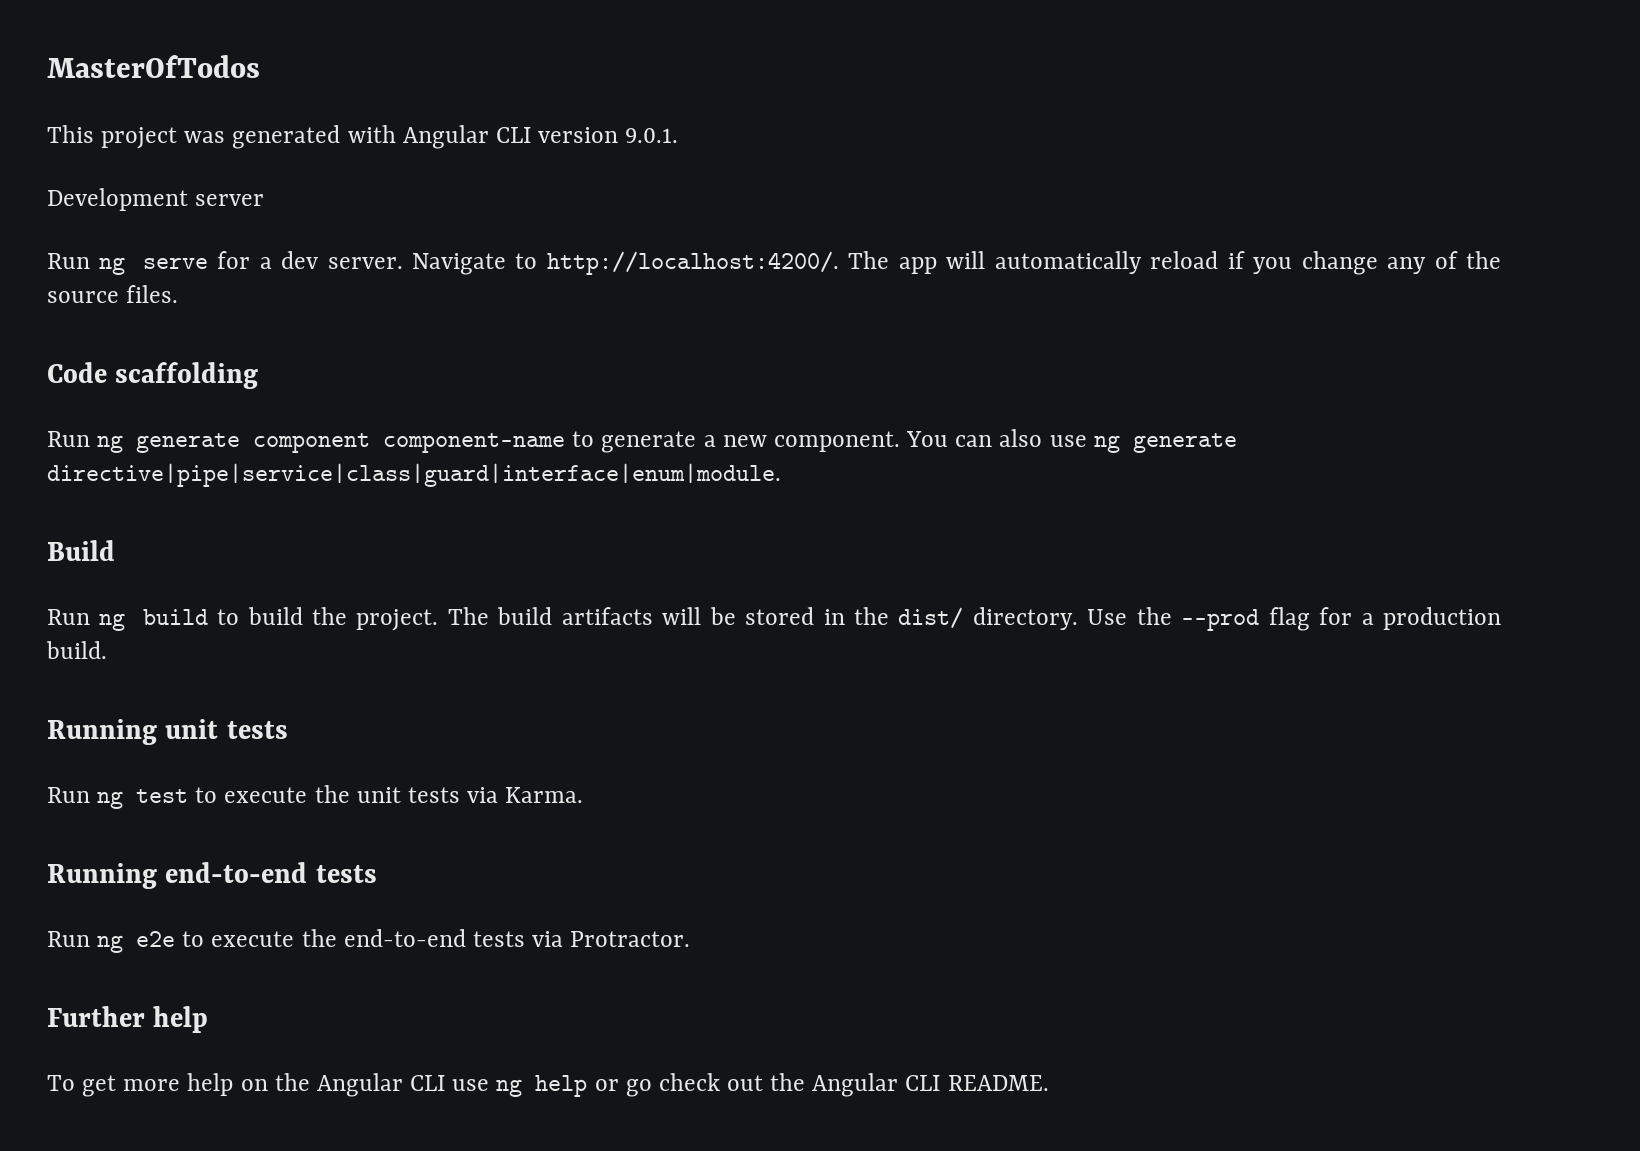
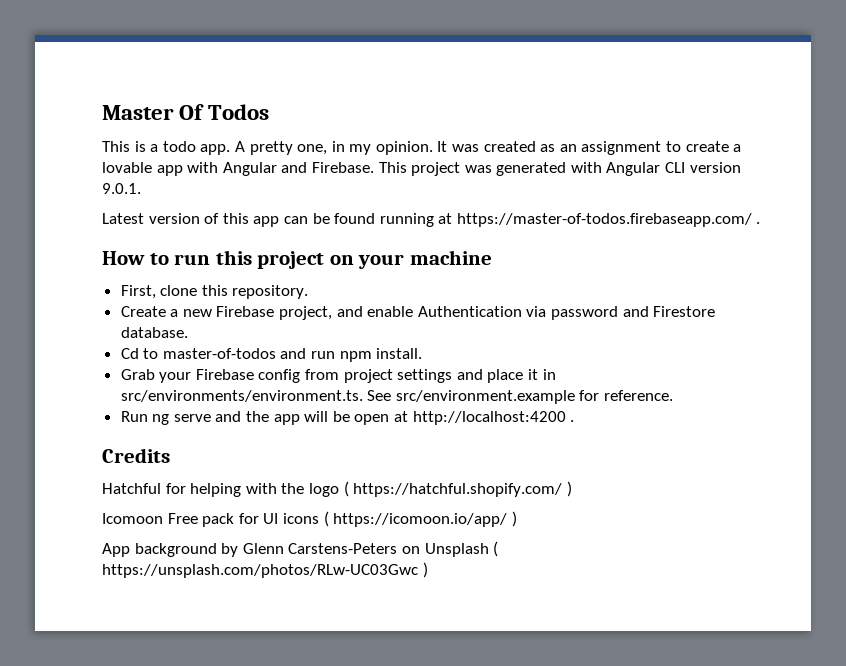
- MasterOfTodos
- This project was generated with Angular CLI version 9.0.1.
+ Master Of Todos
+ This is a todo app. A pretty one, in my opinion. It was created as an assignment to create a lovable app with Angular and Firebase. This project was generated with Angular CLI version 9.0.1.
- Development server
- Run ng serve for a dev server. Navigate to http://localhost:4200/. The app will automatically reload if you change any of the source files.
- Code scaffolding
- Run ng generate component component-name to generate a new component. You can also use ng generate directive|pipe|service|class|guard|interface|enum|module.
- Build
- Run ng build to build the project. The build artifacts will be stored in the dist/ directory. Use the --prod flag for a production build.
- Running unit tests
- Run ng test to execute the unit tests via Karma.
- Running end-to-end tests
- Run ng e2e to execute the end-to-end tests via Protractor.
- Further help
- To get more help on the Angular CLI use ng help or go check out the Angular CLI README.
+ Latest version of this app can be found running at https://master-of-todos.firebaseapp.com/ .
+ How to run this project on your machine
+ First, clone this repository.
+ Create a new Firebase project, and enable Authentication via password and Firestore database.
+ Cd to master-of-todos and run npm install.
+ Grab your Firebase config from project settings and place it in src/environments/environment.ts. See src/environment.example for reference.
+ Run ng serve and the app will be open at http://localhost:4200 .
+ Credits
+ Hatchful for helping with the logo ( https://hatchful.shopify.com/ )
+ Icomoon Free pack for UI icons ( https://icomoon.io/app/ )
+ App background by Glenn Carstens-Peters on Unsplash ( https://unsplash.com/photos/RLw-UC03Gwc )

